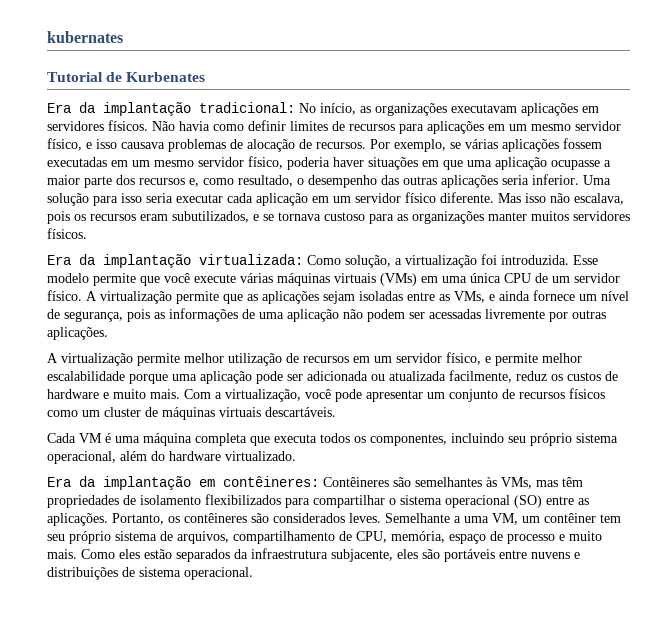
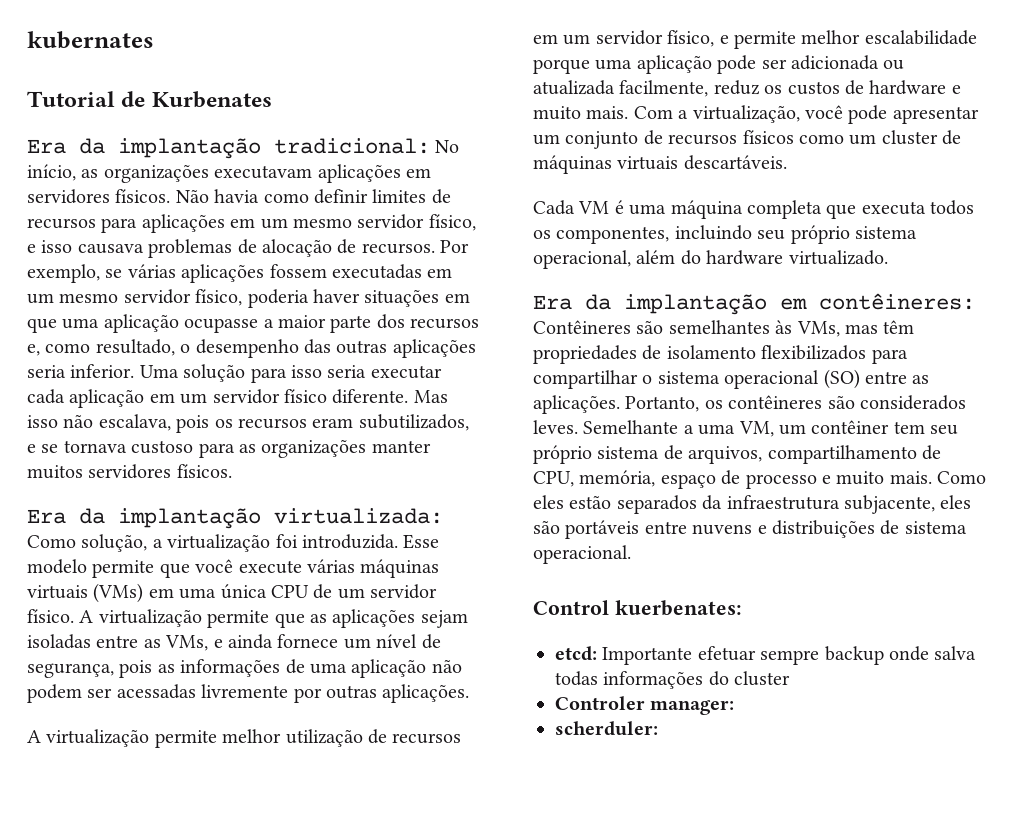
+ Control kuerbenates:
+ etcd: Importante efetuar sempre backup onde salva todas informações do cluster
+ Controler manager:
+ scherduler:

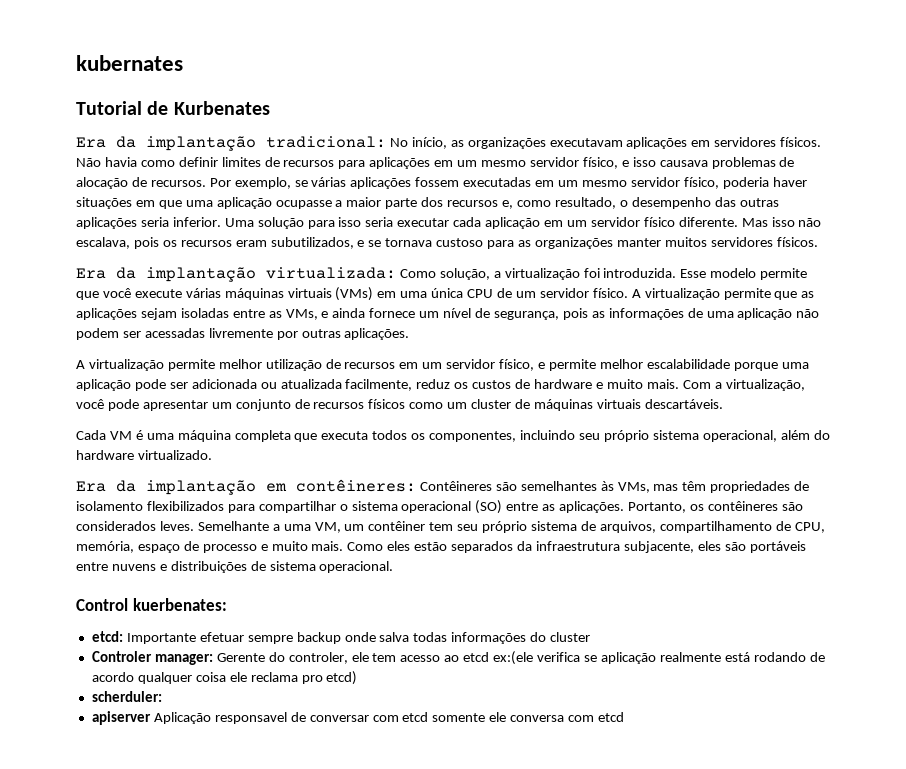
- Controler manager:
+ Controler manager: Gerente do controler, ele tem acesso ao etcd ex:(ele verifica se aplicação realmente está rodando de acordo qualquer coisa ele reclama pro etcd)
  scherduler:
+ apiserver Aplicação responsavel de conversar com etcd somente ele conversa com etcd

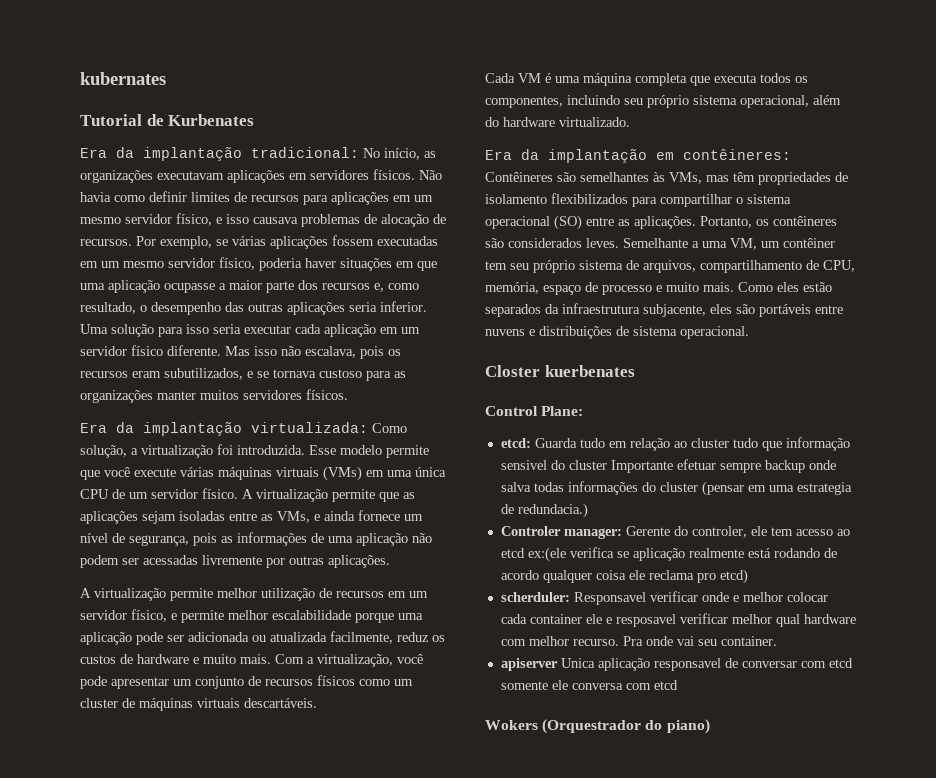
+ Closter kuerbenates
- Control kuerbenates:
+ Control Plane:
- etcd: Importante efetuar sempre backup onde salva todas informações do cluster
+ etcd: Guarda tudo em relação ao cluster tudo que informação sensivel do cluster Importante efetuar sempre backup onde salva todas informações do cluster (pensar em uma estrategia de redundacia.)
- scherduler:
+ scherduler: Responsavel verificar onde e melhor colocar cada container ele e resposavel verificar melhor qual hardware com melhor recurso. Pra onde vai seu container.
- apiserver Aplicação responsavel de conversar com etcd somente ele conversa com etcd
+ apiserver Unica aplicação responsavel de conversar com etcd somente ele conversa com etcd
+ Wokers (Orquestrador do piano)

